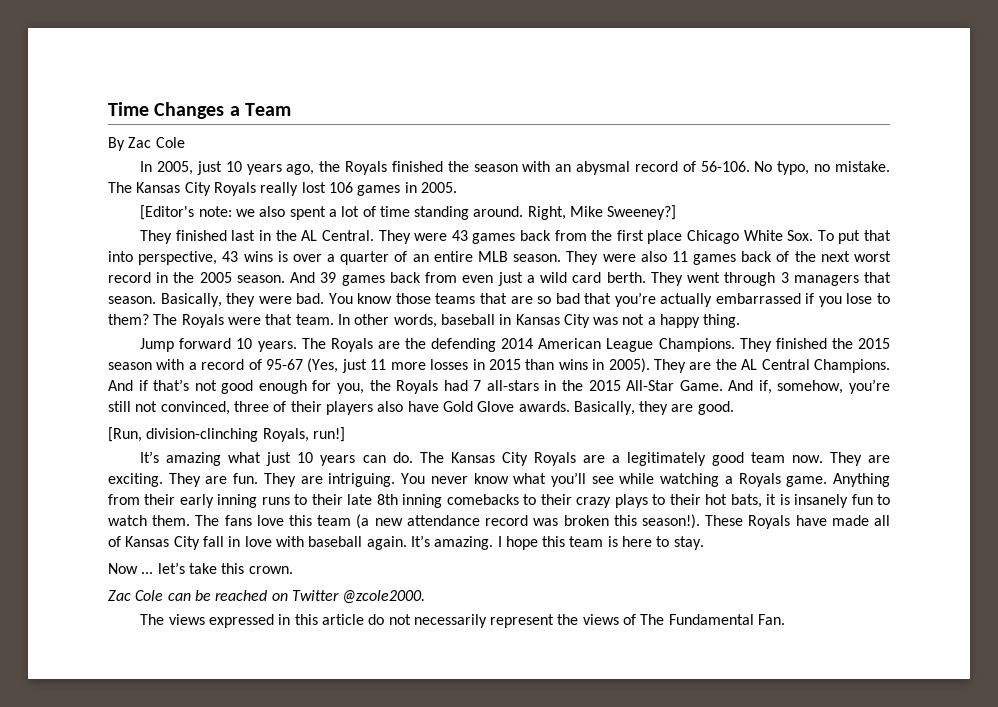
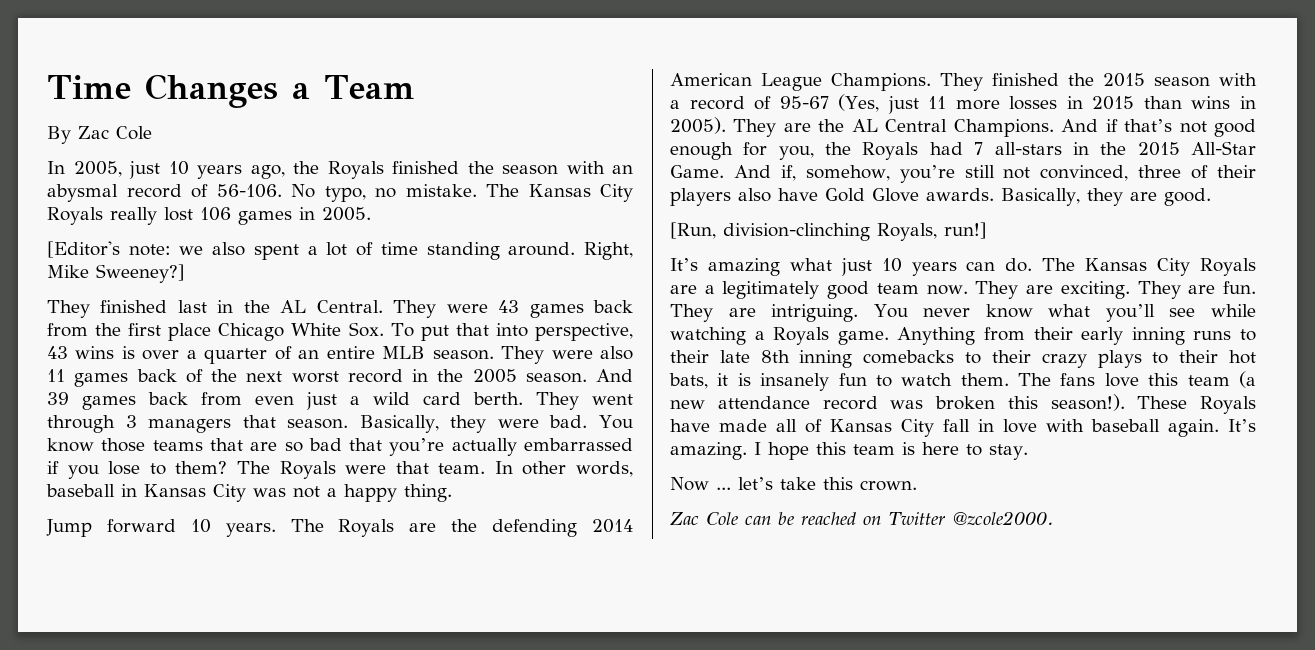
- The views expressed in this article do not necessarily represent the views of The Fundamental Fan.

